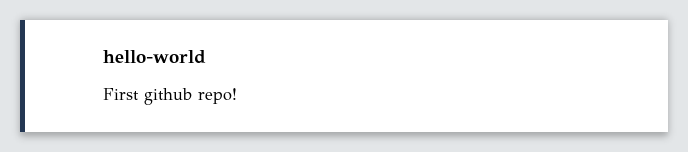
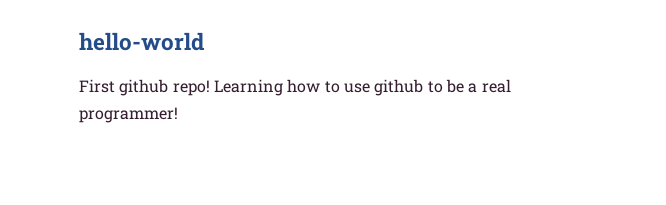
+ Learning how to use github to be a real programmer!

